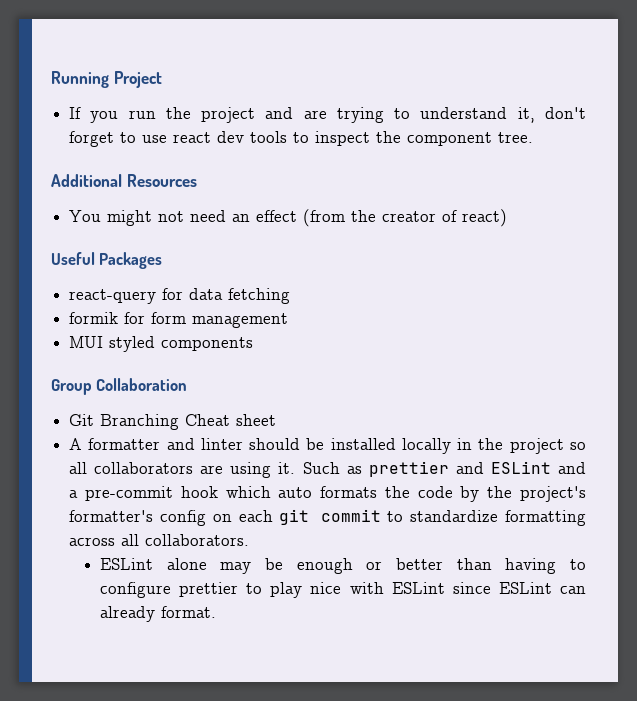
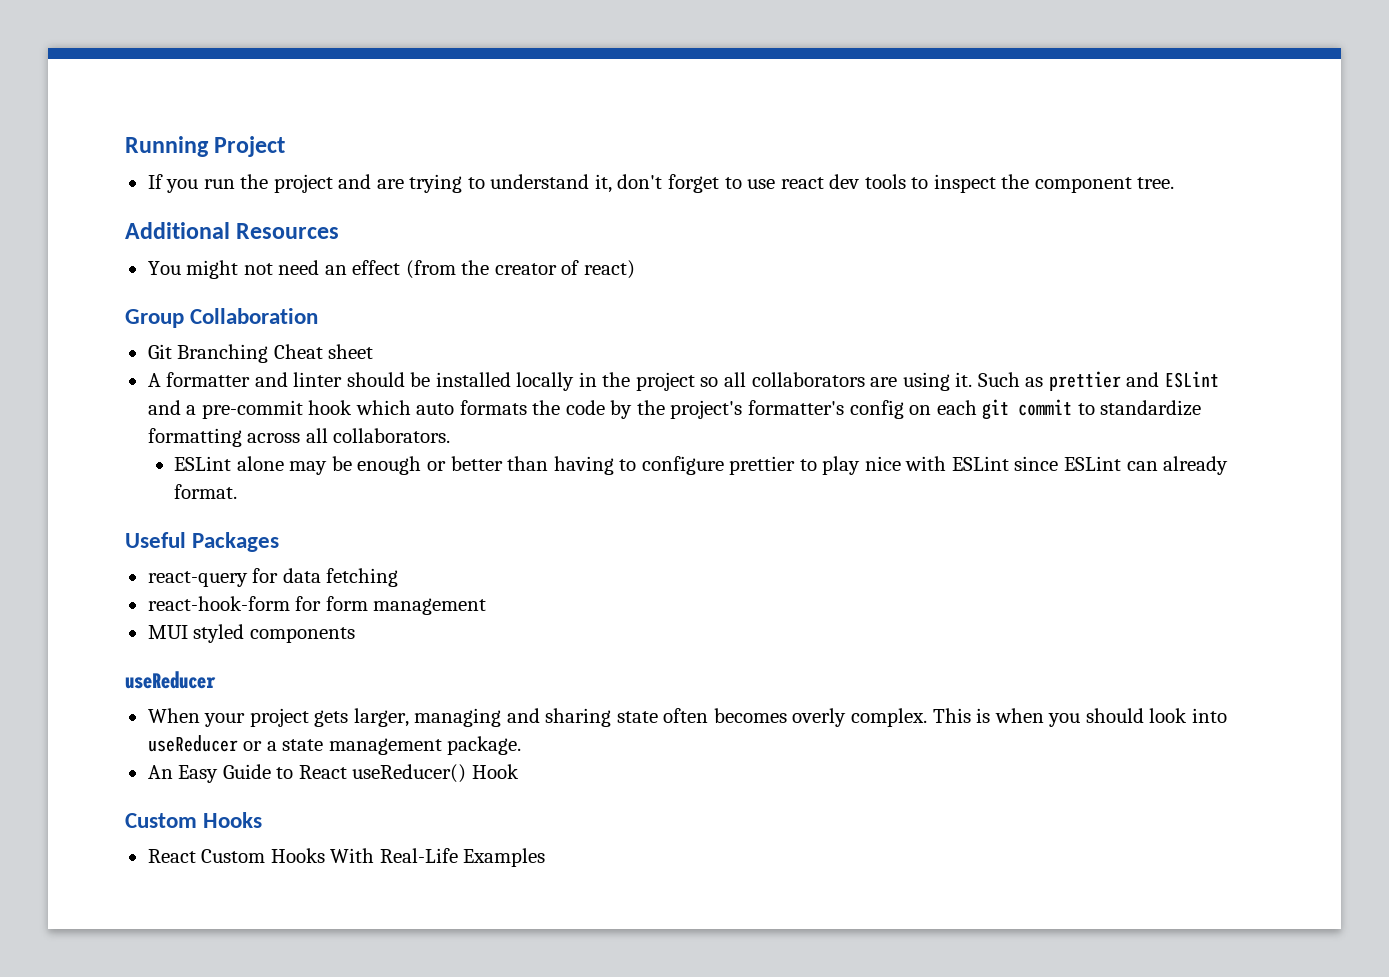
- Useful Packages
- react-query for data fetching
- formik for form management
- MUI styled components
+ Useful Packages
+ react-query for data fetching
+ react-hook-form for form management
+ MUI styled components
+ useReducer
+ When your project gets larger, managing and sharing state often becomes overly complex. This is when you should look into useReducer or a state management package.
+ An Easy Guide to React useReducer() Hook
+ Custom Hooks
+ React Custom Hooks With Real-Life Examples

